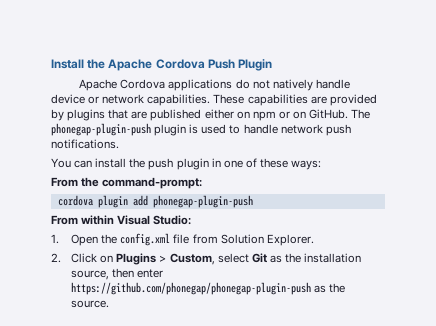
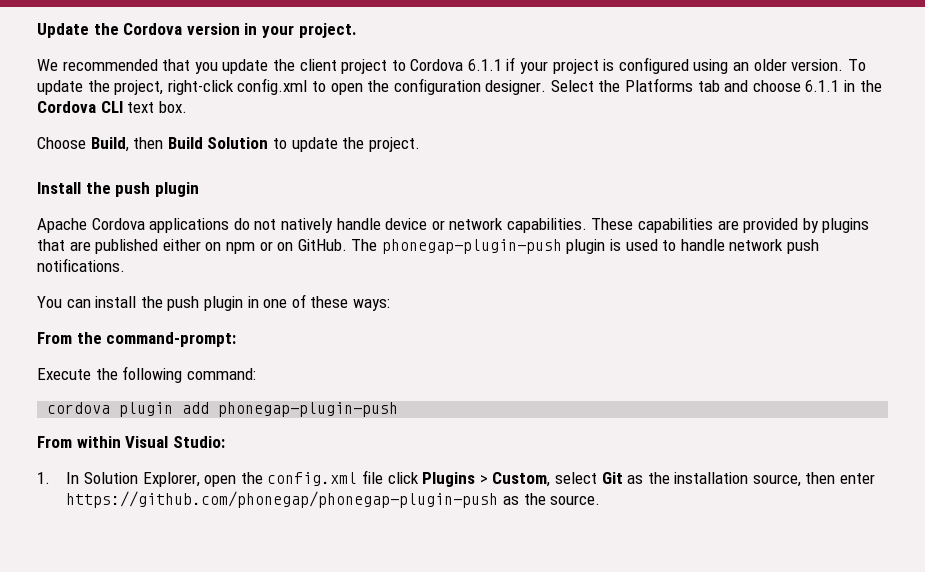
- Install the Apache Cordova Push Plugin
+ Update the Cordova version in your project.
+ We recommended that you update the client project to Cordova 6.1.1 if your project is configured using an older version. To update the project, right-click config.xml to open the configuration designer. Select the Platforms tab and choose 6.1.1 in the Cordova CLI text box.
+ Choose Build, then Build Solution to update the project.
+ Install the push plugin
+ Execute the following command:
- 1. Open the config.xml file from Solution Explorer.
- 2. Click on Plugins > Custom, select Git as the installation source, then enter https://github.com/phonegap/phonegap-plugin-push as the source.
+ 1. In Solution Explorer, open the config.xml file click Plugins > Custom, select Git as the installation source, then enter https://github.com/phonegap/phonegap-plugin-push as the source.

